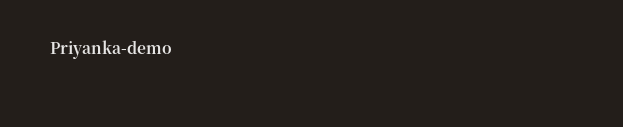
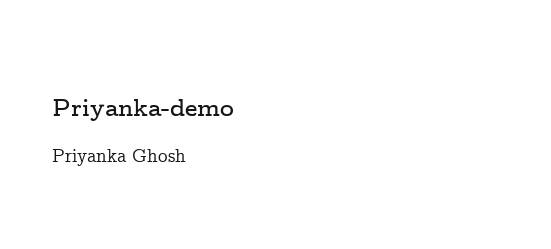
+ Priyanka Ghosh

